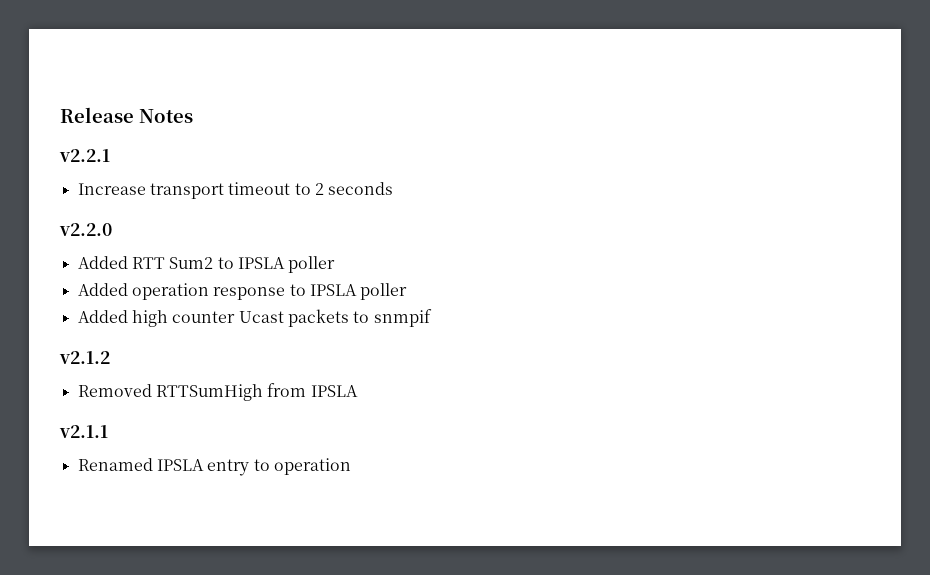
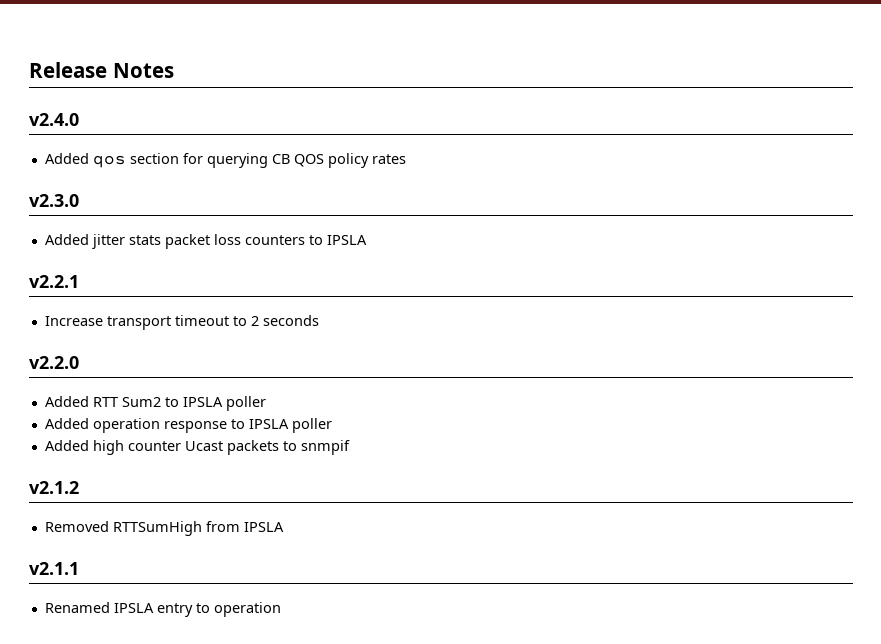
+ v2.4.0
+ Added qos section for querying CB QOS policy rates
+ v2.3.0
+ Added jitter stats packet loss counters to IPSLA

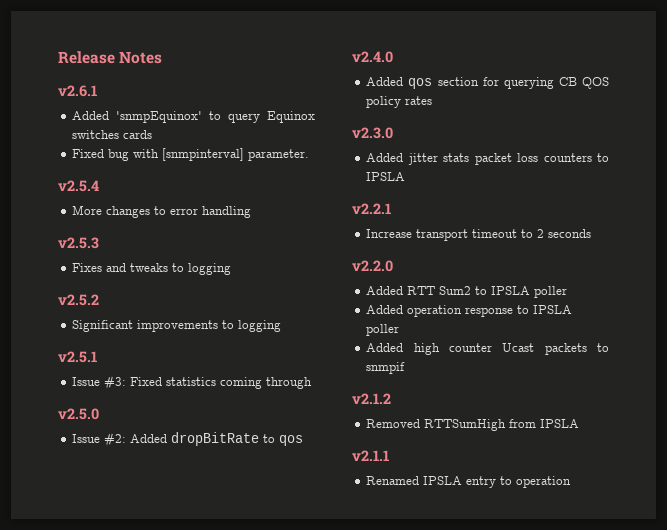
+ v2.6.1
+ Added 'snmpEquinox' to query Equinox switches cards
+ Fixed bug with [snmpinterval] parameter.
+ v2.5.4
+ More changes to error handling
+ v2.5.3
+ Fixes and tweaks to logging
+ v2.5.2
+ Significant improvements to logging
+ v2.5.1
+ Issue #3: Fixed statistics coming through
+ v2.5.0
+ Issue #2: Added dropBitRate to qos

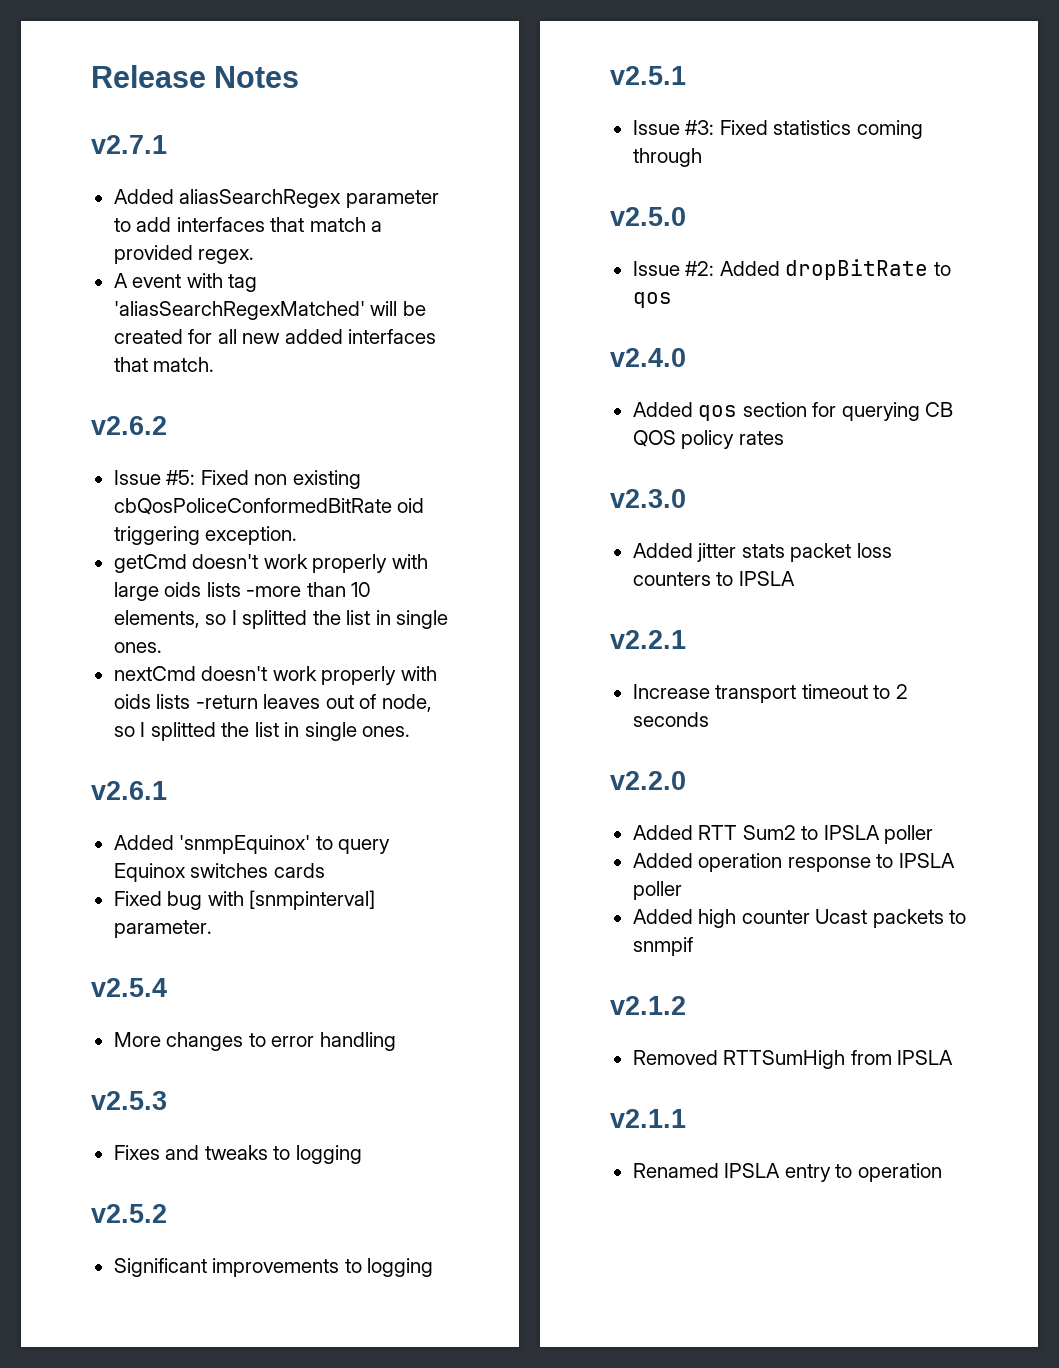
+ v2.7.1
+ Added aliasSearchRegex parameter to add interfaces that match a provided regex.
+ A event with tag 'aliasSearchRegexMatched' will be created for all new added interfaces that match.
+ v2.6.2
+ Issue #5: Fixed non existing cbQosPoliceConformedBitRate oid triggering exception.
+ getCmd doesn't work properly with large oids lists -more than 10 elements, so I splitted the list in single ones.
+ nextCmd doesn't work properly with oids lists -return leaves out of node, so I splitted the list in single ones.

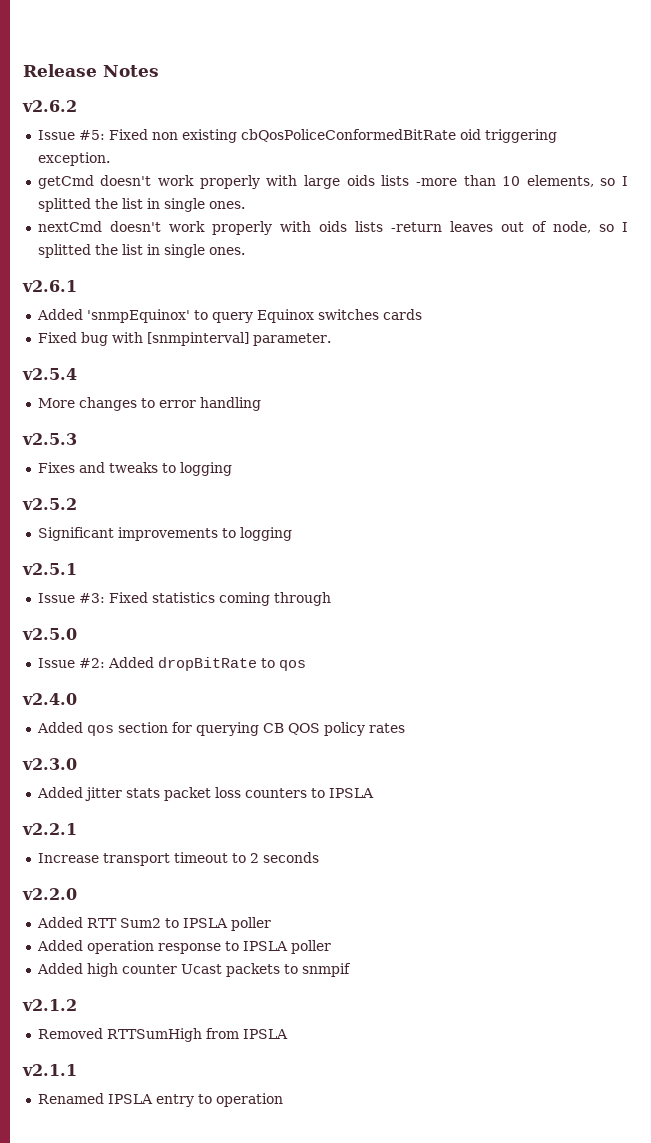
- v2.7.1
- Added aliasSearchRegex parameter to add interfaces that match a provided regex.
- A event with tag 'aliasSearchRegexMatched' will be created for all new added interfaces that match.

